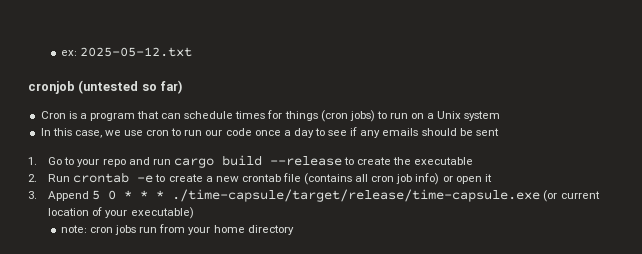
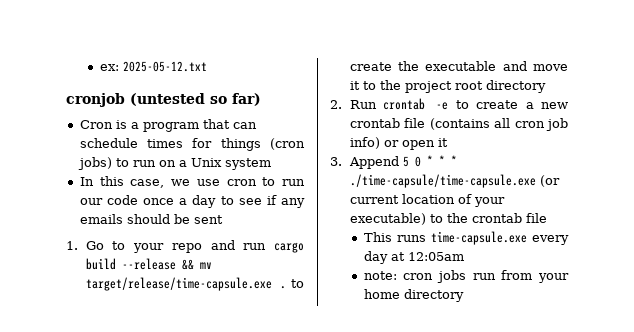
- 1. Go to your repo and run cargo build --release to create the executable
+ 1. Go to your repo and run cargo build --release && mv target/release/time-capsule.exe . to create the executable and move it to the project root directory
- 3. Append 5 0 * * * ./time-capsule/target/release/time-capsule.exe (or current location of your executable)
+ 3. Append 5 0 * * * ./time-capsule/time-capsule.exe (or current location of your executable) to the crontab file
+ This runs time-capsule.exe every day at 12:05am

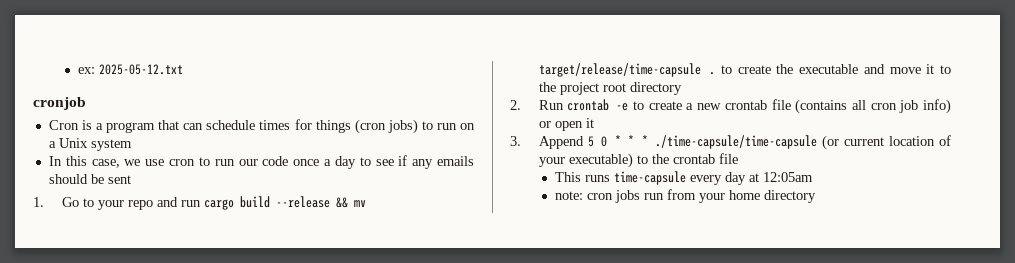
- cronjob (untested so far)
+ cronjob
- 1. Go to your repo and run cargo build --release && mv target/release/time-capsule.exe . to create the executable and move it to the project root directory
+ 1. Go to your repo and run cargo build --release && mv target/release/time-capsule . to create the executable and move it to the project root directory
- 3. Append 5 0 * * * ./time-capsule/time-capsule.exe (or current location of your executable) to the crontab file
+ 3. Append 5 0 * * * ./time-capsule/time-capsule (or current location of your executable) to the crontab file
- This runs time-capsule.exe every day at 12:05am
+ This runs time-capsule every day at 12:05am

